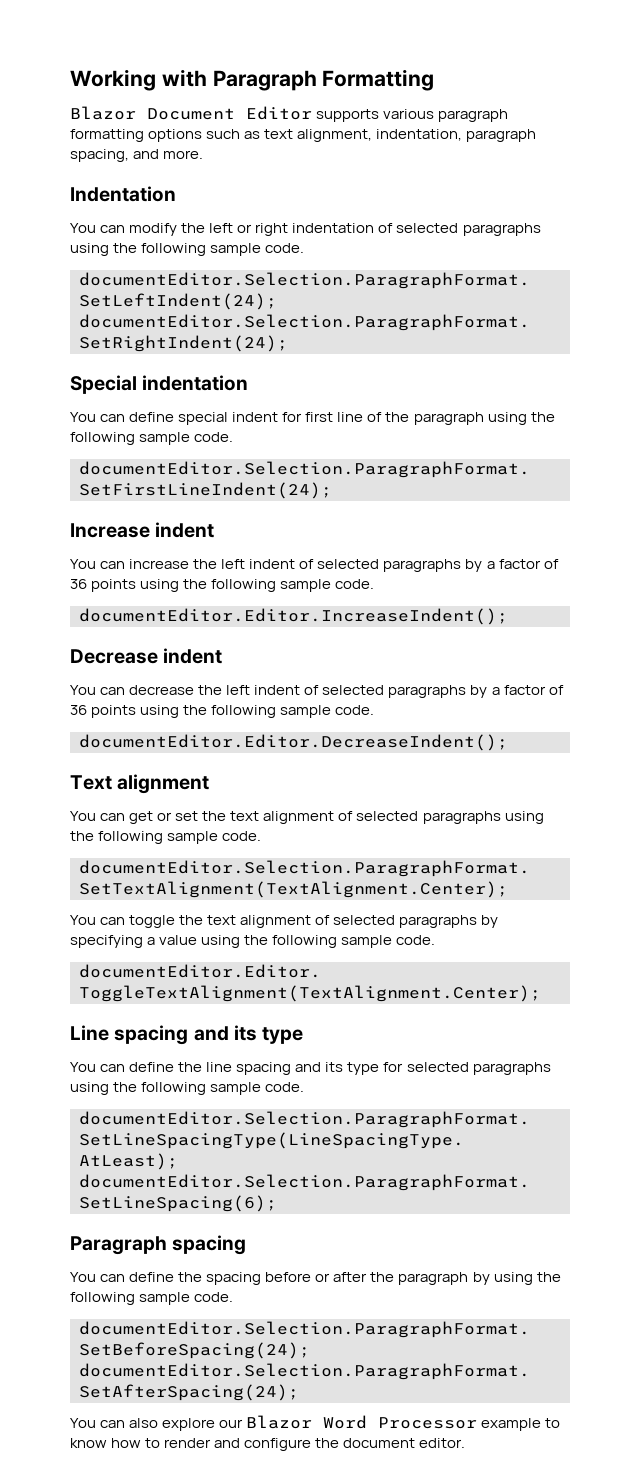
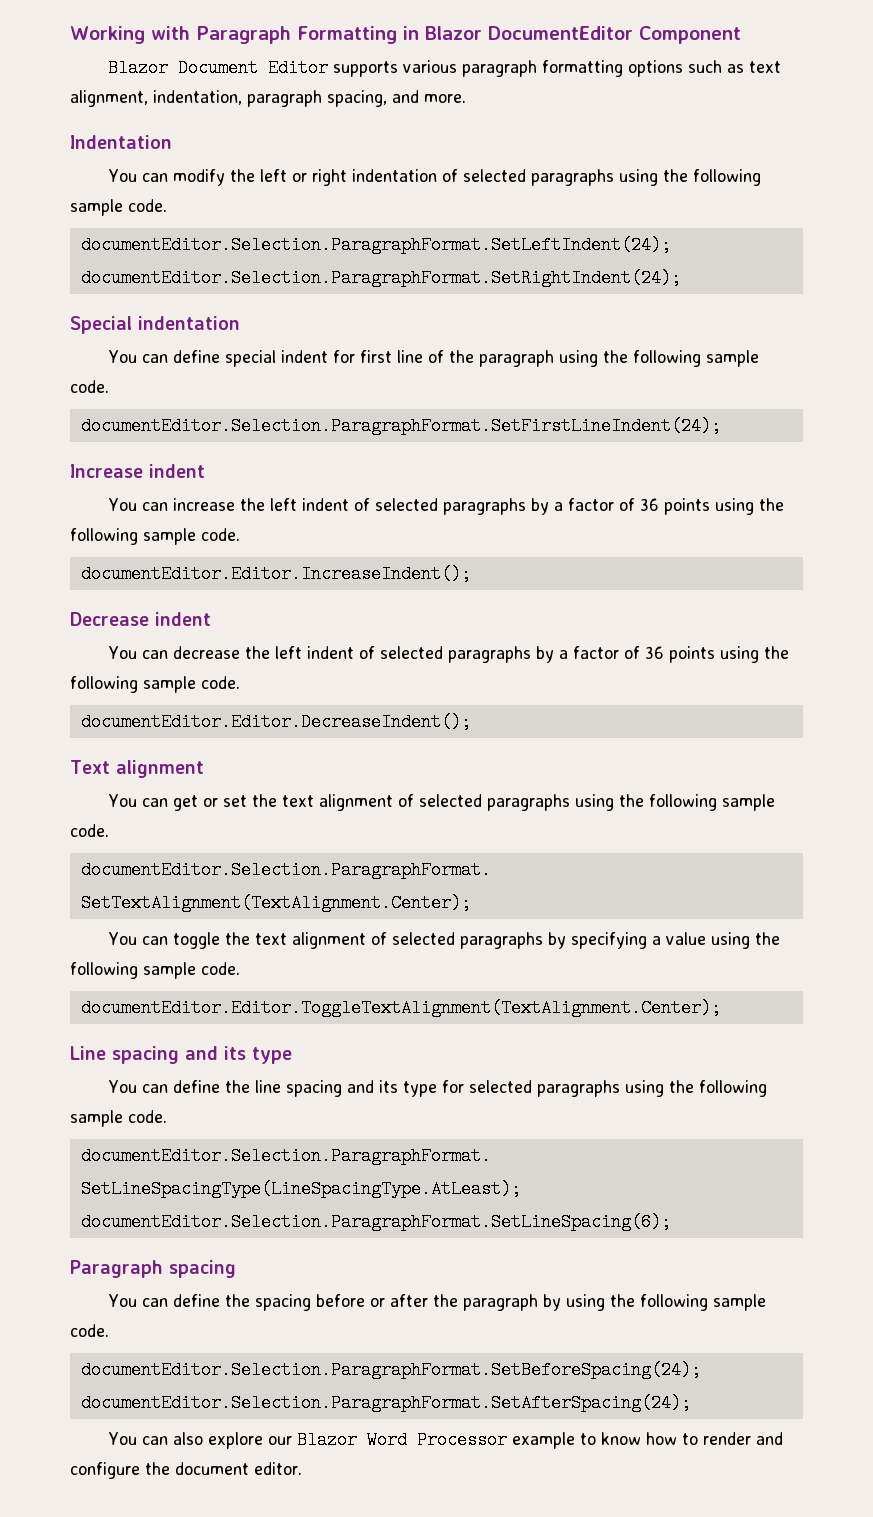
- Working with Paragraph Formatting
+ Working with Paragraph Formatting in Blazor DocumentEditor Component

